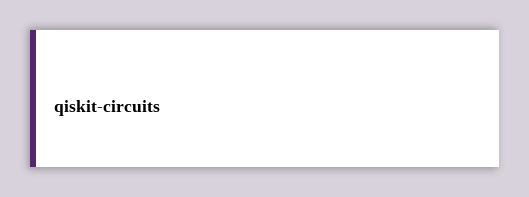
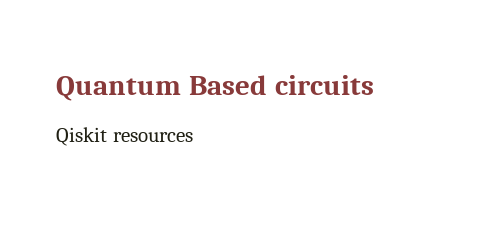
- qiskit-circuits
+ Quantum Based circuits
+ Qiskit resources

